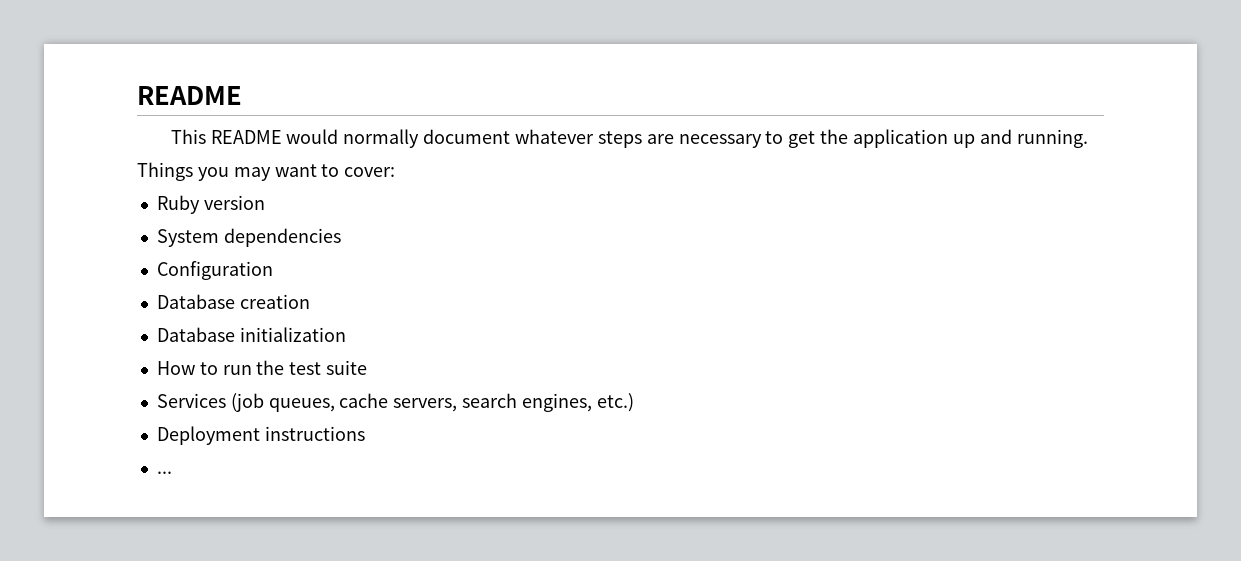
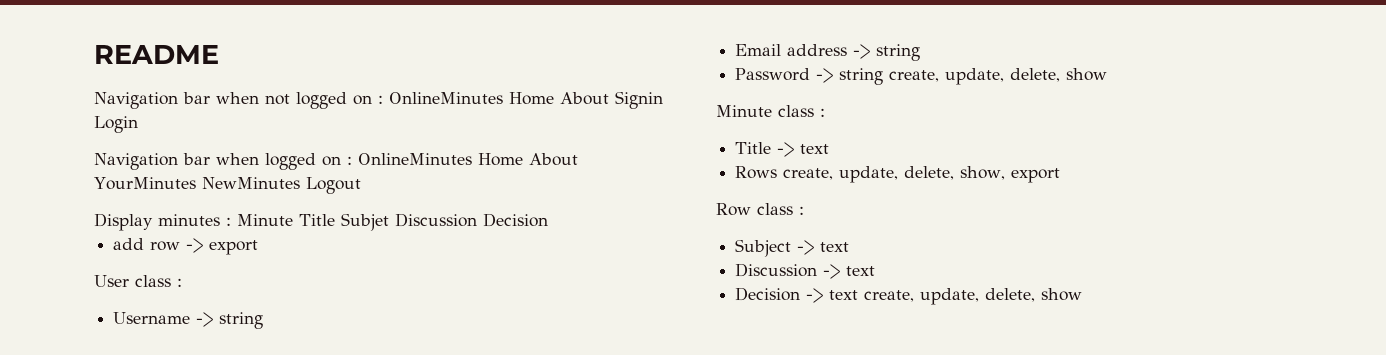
- This README would normally document whatever steps are necessary to get the application up and running.
- Things you may want to cover:
- Ruby version
- System dependencies
- Configuration
- Database creation
- Database initialization
- How to run the test suite
- Services (job queues, cache servers, search engines, etc.)
- Deployment instructions
- ...
+ Navigation bar when not logged on : OnlineMinutes Home About Signin Login
+ Navigation bar when logged on : OnlineMinutes Home About YourMinutes NewMinutes Logout
+ Display minutes : Minute Title Subjet Discussion Decision
+ add row -> export
+ User class :
+ Username -> string
+ Email address -> string
+ Password -> string create, update, delete, show
+ Minute class :
+ Title -> text
+ Rows create, update, delete, show, export
+ Row class :
+ Subject -> text
+ Discussion -> text
+ Decision -> text create, update, delete, show

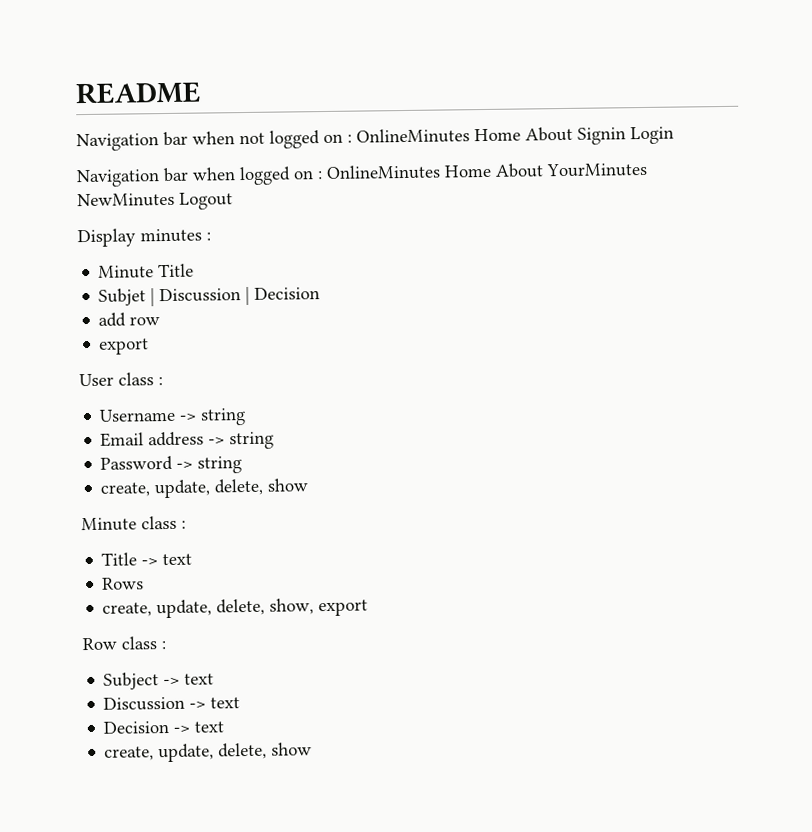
- Display minutes : Minute Title Subjet Discussion Decision
+ Display minutes :
+ Minute Title
+ Subjet | Discussion | Decision
- add row -> export
+ add row
+ export
- Password -> string create, update, delete, show
+ Password -> string
+ create, update, delete, show
- Rows create, update, delete, show, export
+ Rows
+ create, update, delete, show, export
- Decision -> text create, update, delete, show
+ Decision -> text
+ create, update, delete, show

